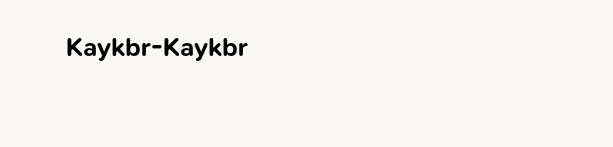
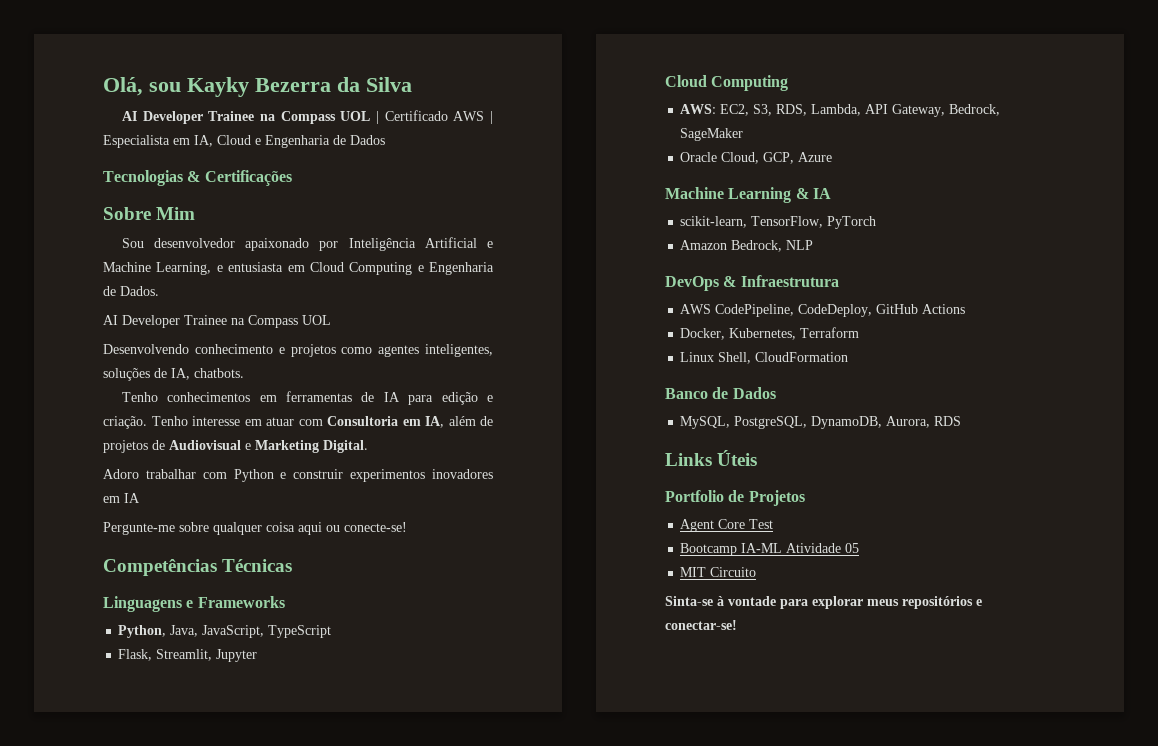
- Kaykbr-Kaykbr
+ Olá, sou Kayky Bezerra da Silva
+ AI Developer Trainee na Compass UOL | Certificado AWS | Especialista em IA, Cloud e Engenharia de Dados
+ Tecnologias & Certificações
+ Sobre Mim
+ Sou desenvolvedor apaixonado por Inteligência Artificial e Machine Learning, e entusiasta em Cloud Computing e Engenharia de Dados.
+ AI Developer Trainee na Compass UOL
+ Desenvolvendo conhecimento e projetos como agentes inteligentes, soluções de IA, chatbots.
+ Tenho conhecimentos em ferramentas de IA para edição e criação. Tenho interesse em atuar com Consultoria em IA, além de projetos de Audiovisual e Marketing Digital.
+ Adoro trabalhar com Python e construir experimentos inovadores em IA
+ Pergunte-me sobre qualquer coisa aqui ou conecte-se!
+ Competências Técnicas
+ Linguagens e Frameworks
+ Python, Java, JavaScript, TypeScript
+ Flask, Streamlit, Jupyter
+ Cloud Computing
+ AWS: EC2, S3, RDS, Lambda, API Gateway, Bedrock, SageMaker
+ Oracle Cloud, GCP, Azure
+ Machine Learning & IA
+ scikit-learn, TensorFlow, PyTorch
+ Amazon Bedrock, NLP
+ DevOps & Infraestrutura
+ AWS CodePipeline, CodeDeploy, GitHub Actions
+ Docker, Kubernetes, Terraform
+ Linux Shell, CloudFormation
+ Banco de Dados
+ MySQL, PostgreSQL, DynamoDB, Aurora, RDS
+ Links Úteis
+ Portfolio de Projetos
+ Agent Core Test
+ Bootcamp IA-ML Atividade 05
+ MIT Circuito
+ Sinta-se à vontade para explorar meus repositórios e conectar-se!

